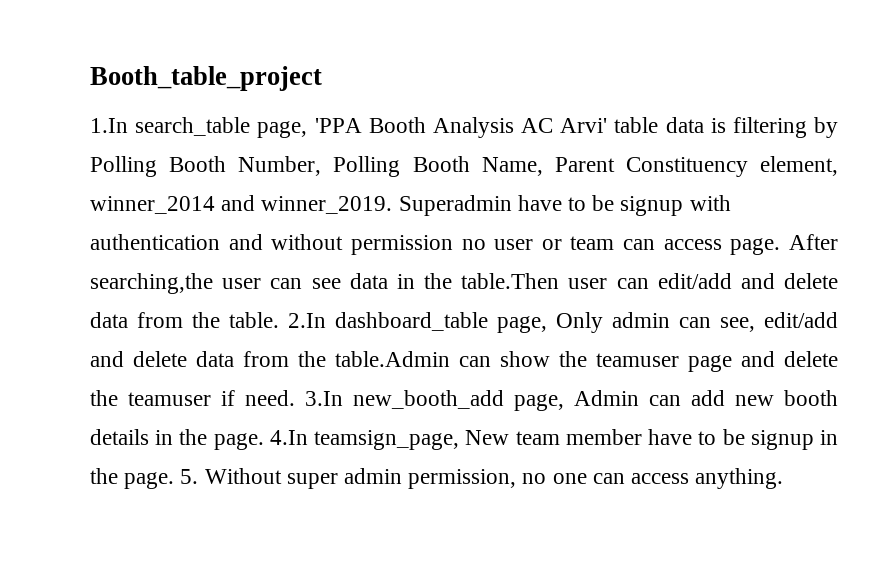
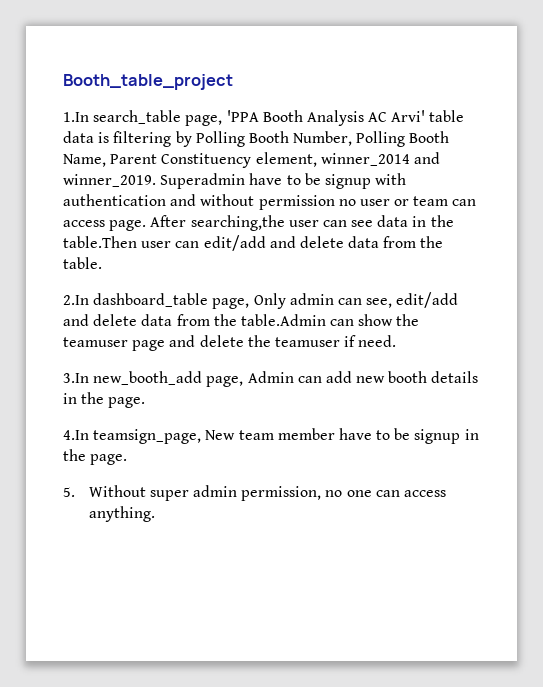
- After searching,the user can see data in the table.Then user can edit/add and delete data from the table. 2.In dashboard_table page, Only admin can see, edit/add and delete data from the table.Admin can show the teamuser page and delete the teamuser if need. 3.In new_booth_add page, Admin can add new booth details in the page. 4.In teamsign_page, New team member have to be signup in the page. 5. Without super admin permission, no one can access anything.
+ After searching,the user can see data in the table.Then user can edit/add and delete data from the table.
+ 2.In dashboard_table page, Only admin can see, edit/add and delete data from the table.Admin can show the teamuser page and delete the teamuser if need.
+ 3.In new_booth_add page, Admin can add new booth details in the page.
+ 4.In teamsign_page, New team member have to be signup in the page.
+ 5. Without super admin permission, no one can access anything.

